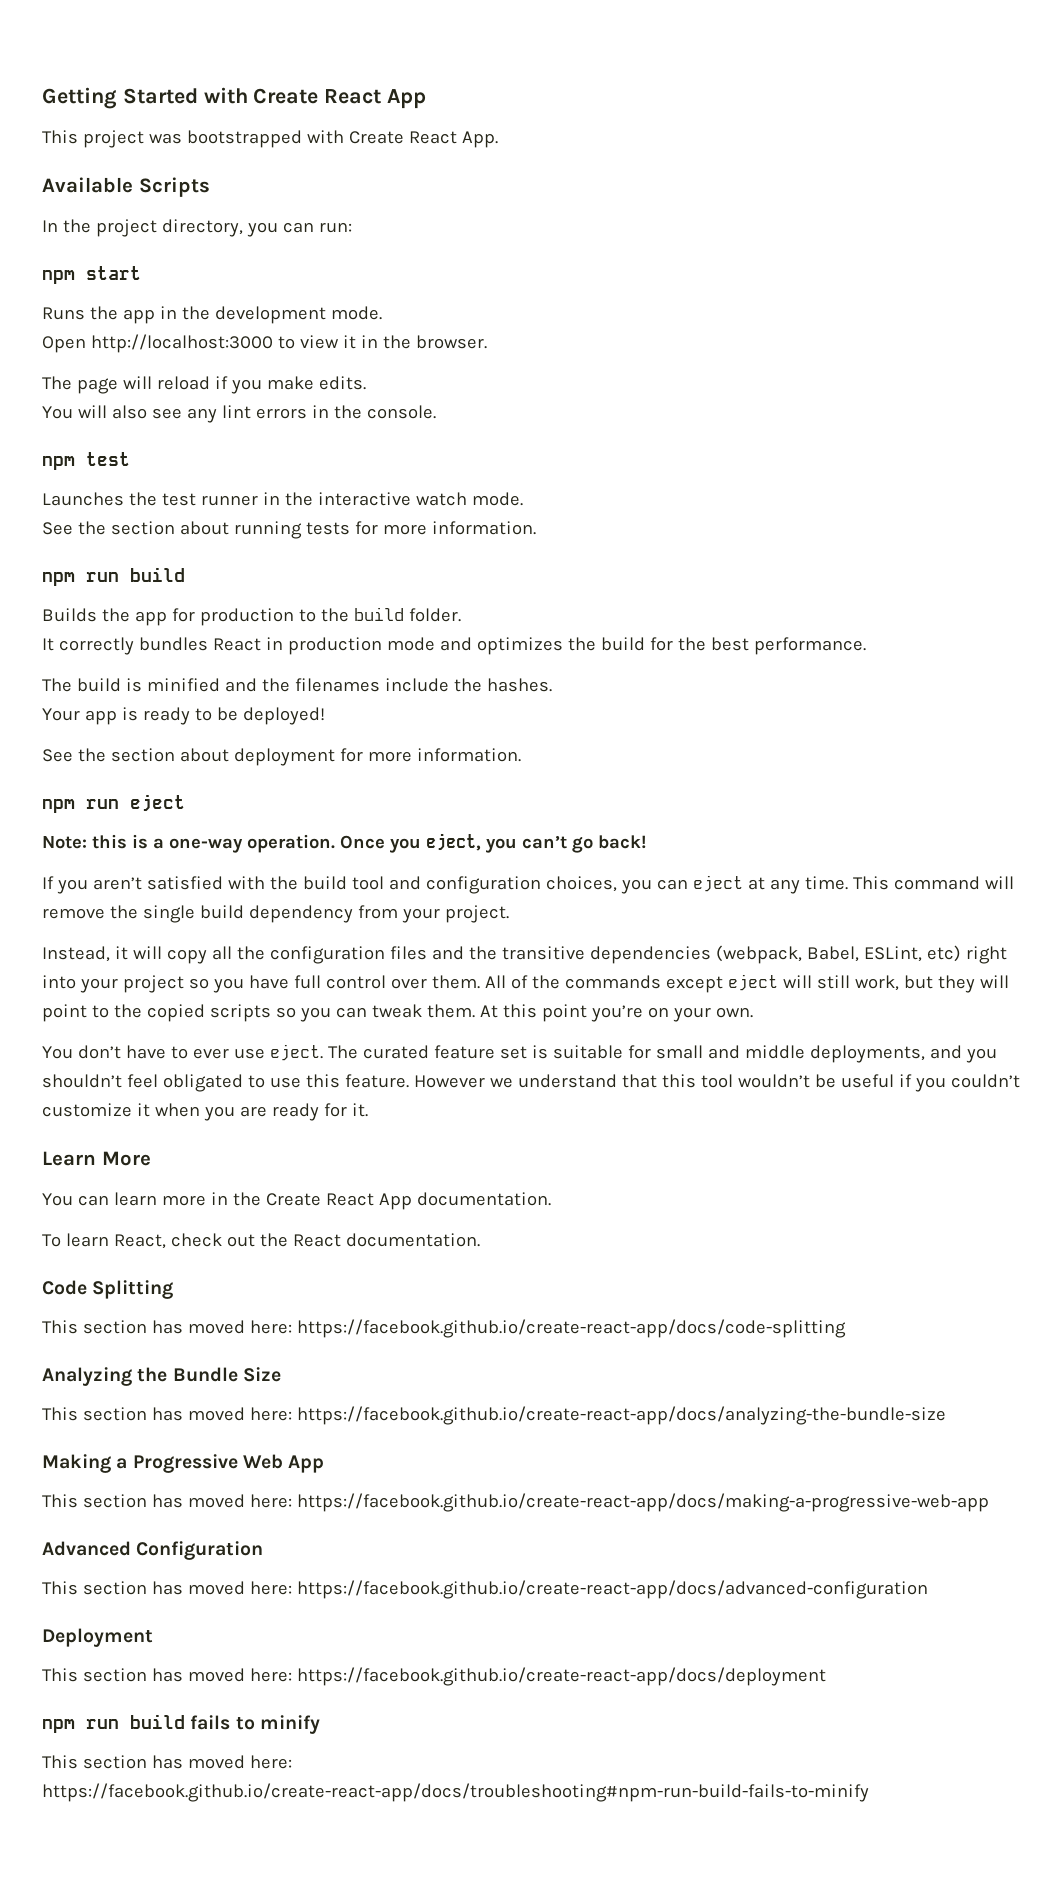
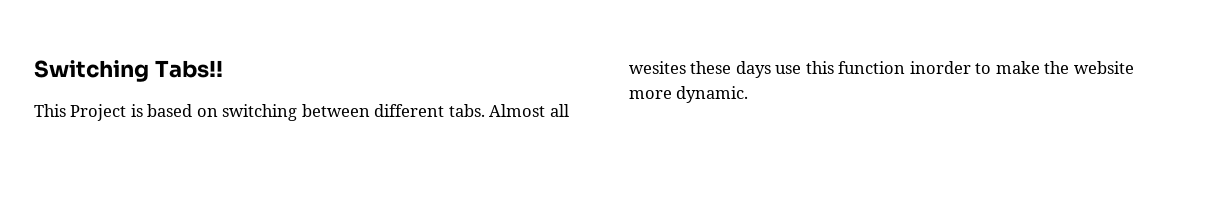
- Getting Started with Create React App
- This project was bootstrapped with Create React App.
- Available Scripts
- In the project directory, you can run:
- npm start
- Runs the app in the development mode.
- Open http://localhost:3000 to view it in the browser.
- The page will reload if you make edits.
- You will also see any lint errors in the console.
- npm test
- Launches the test runner in the interactive watch mode.
- See the section about running tests for more information.
- npm run build
- Builds the app for production to the build folder.
- It correctly bundles React in production mode and optimizes the build for the best performance.
- The build is minified and the filenames include the hashes.
- Your app is ready to be deployed!
- See the section about deployment for more information.
- npm run eject
- Note: this is a one-way operation. Once you eject, you can’t go back!
- If you aren’t satisfied with the build tool and configuration choices, you can eject at any time. This command will remove the single build dependency from your project.
- Instead, it will copy all the configuration files and the transitive dependencies (webpack, Babel, ESLint, etc) right into your project so you have full control over them. All of the commands except eject will still work, but they will point to the copied scripts so you can tweak them. At this point you’re on your own.
- You don’t have to ever use eject. The curated feature set is suitable for small and middle deployments, and you shouldn’t feel obligated to use this feature. However we understand that this tool wouldn’t be useful if you couldn’t customize it when you are ready for it.
- Learn More
- You can learn more in the Create React App documentation.
- To learn React, check out the React documentation.
- Code Splitting
- This section has moved here: https://facebook.github.io/create-react-app/docs/code-splitting
- Analyzing the Bundle Size
- This section has moved here: https://facebook.github.io/create-react-app/docs/analyzing-the-bundle-size
- Making a Progressive Web App
- This section has moved here: https://facebook.github.io/create-react-app/docs/making-a-progressive-web-app
- Advanced Configuration
- This section has moved here: https://facebook.github.io/create-react-app/docs/advanced-configuration
- Deployment
- This section has moved here: https://facebook.github.io/create-react-app/docs/deployment
- npm run build fails to minify
- This section has moved here: https://facebook.github.io/create-react-app/docs/troubleshooting#npm-run-build-fails-to-minify
+ Switching Tabs!!
+ This Project is based on switching between different tabs. Almost all wesites these days use this function inorder to make the website more dynamic.

